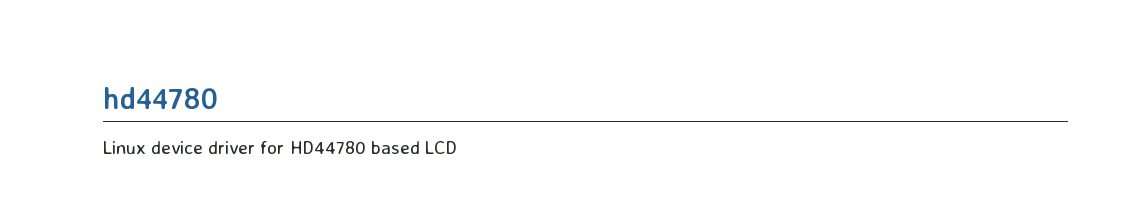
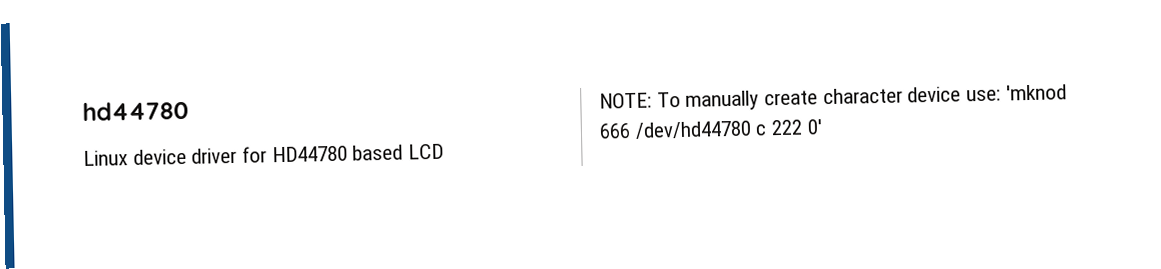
+ NOTE: To manually create character device use: 'mknod 666 /dev/hd44780 c 222 0'

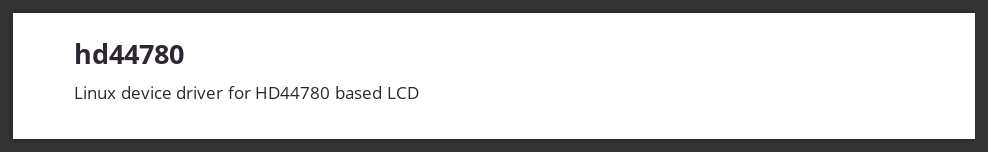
- NOTE: To manually create character device use: 'mknod 666 /dev/hd44780 c 222 0'

